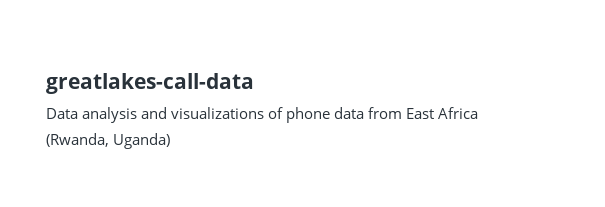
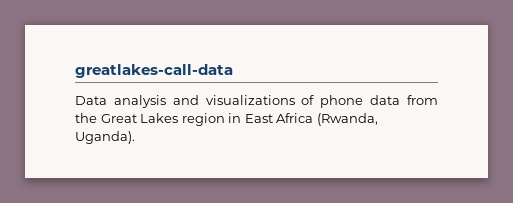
- Data analysis and visualizations of phone data from East Africa (Rwanda, Uganda)
+ Data analysis and visualizations of phone data from the Great Lakes region in East Africa (Rwanda, Uganda).

